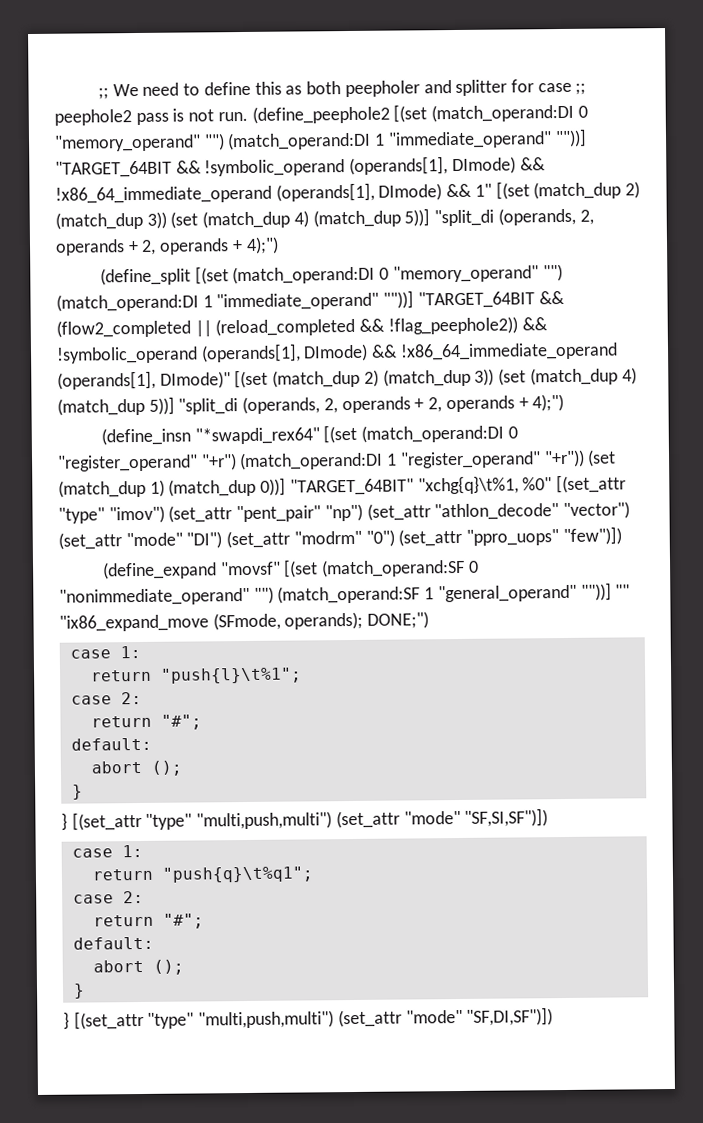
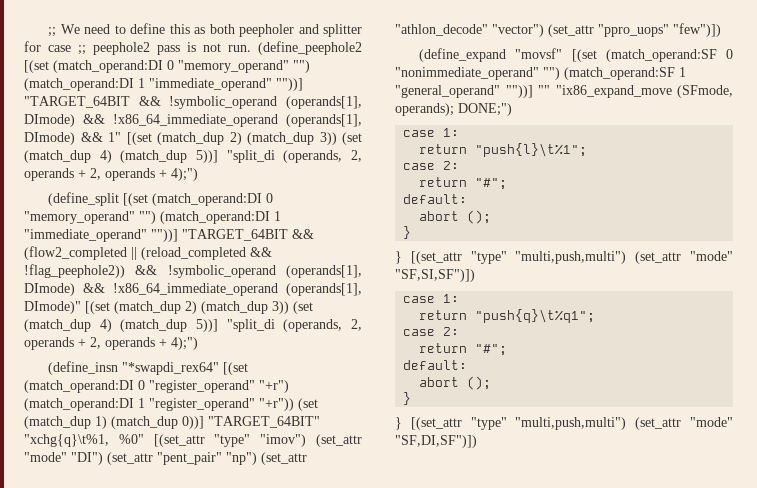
- (define_insn "*swapdi_rex64" [(set (match_operand:DI 0 "register_operand" "+r") (match_operand:DI 1 "register_operand" "+r")) (set (match_dup 1) (match_dup 0))] "TARGET_64BIT" "xchg{q}\t%1, %0" [(set_attr "type" "imov") (set_attr "pent_pair" "np") (set_attr "athlon_decode" "vector") (set_attr "mode" "DI") (set_attr "modrm" "0") (set_attr "ppro_uops" "few")])
+ (define_insn "*swapdi_rex64" [(set (match_operand:DI 0 "register_operand" "+r") (match_operand:DI 1 "register_operand" "+r")) (set (match_dup 1) (match_dup 0))] "TARGET_64BIT" "xchg{q}\t%1, %0" [(set_attr "type" "imov") (set_attr "mode" "DI") (set_attr "pent_pair" "np") (set_attr "athlon_decode" "vector") (set_attr "ppro_uops" "few")])

